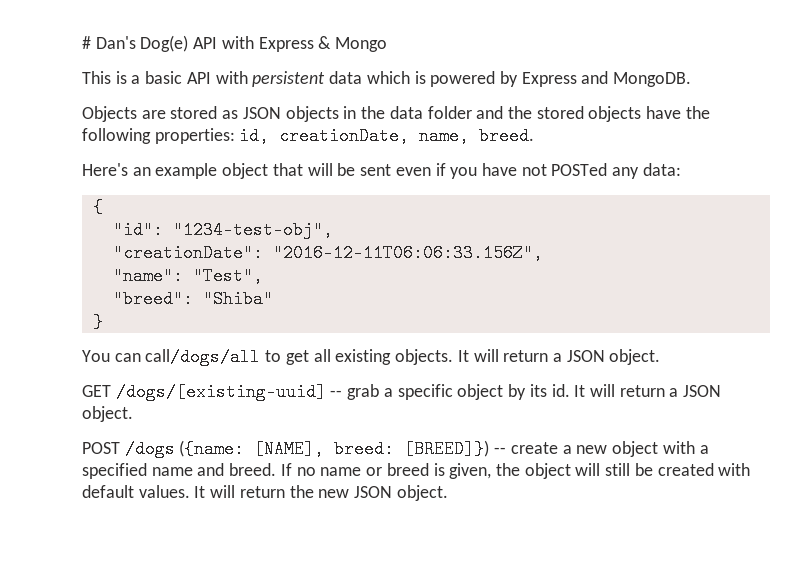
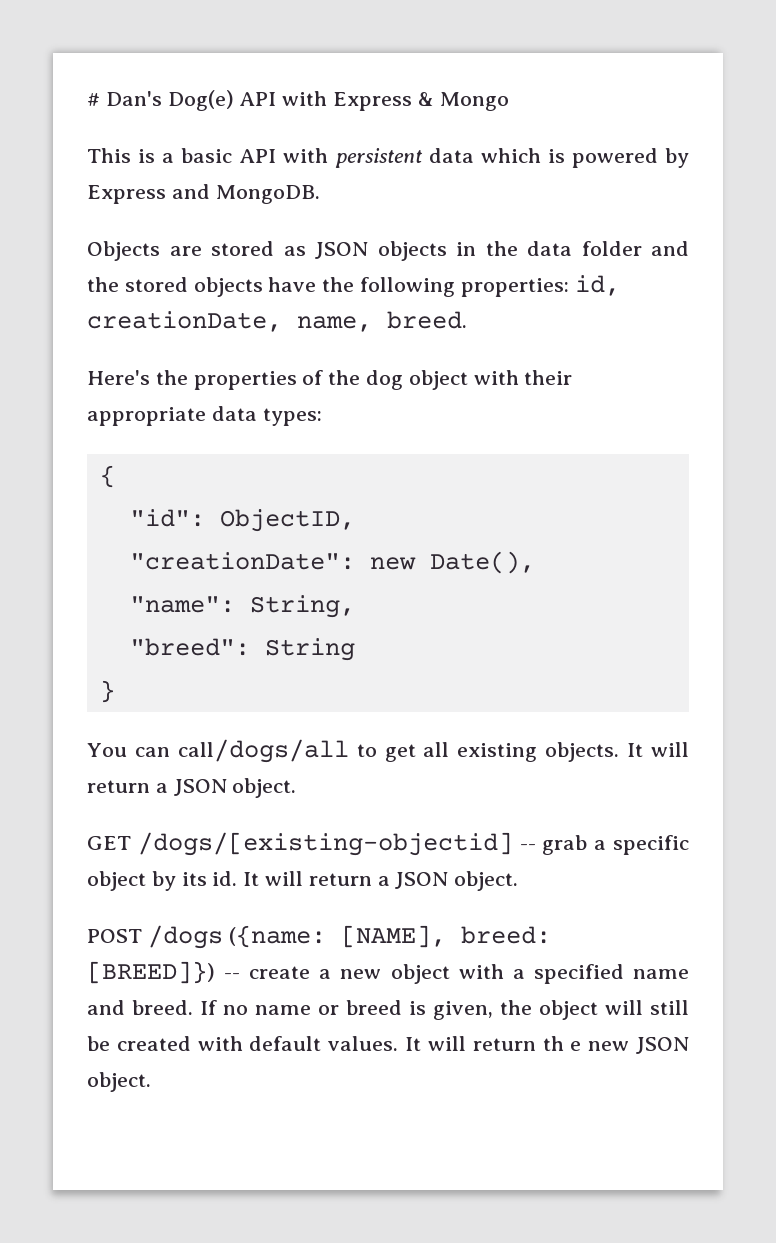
- Here's an example object that will be sent even if you have not POSTed any data:
+ Here's the properties of the dog object with their appropriate data types:
- "id": "1234-test-obj",
+ "id": ObjectID,
- "creationDate": "2016-12-11T06:06:33.156Z",
+ "creationDate": new Date(),
- "name": "Test",
+ "name": String,
- "breed": "Shiba"
+ "breed": String
- GET /dogs/[existing-uuid] -- grab a specific object by its id.
+ GET /dogs/[existing-objectid] -- grab a specific object by its id.
- It will return the new JSON object.
+ It will return th e new JSON object.

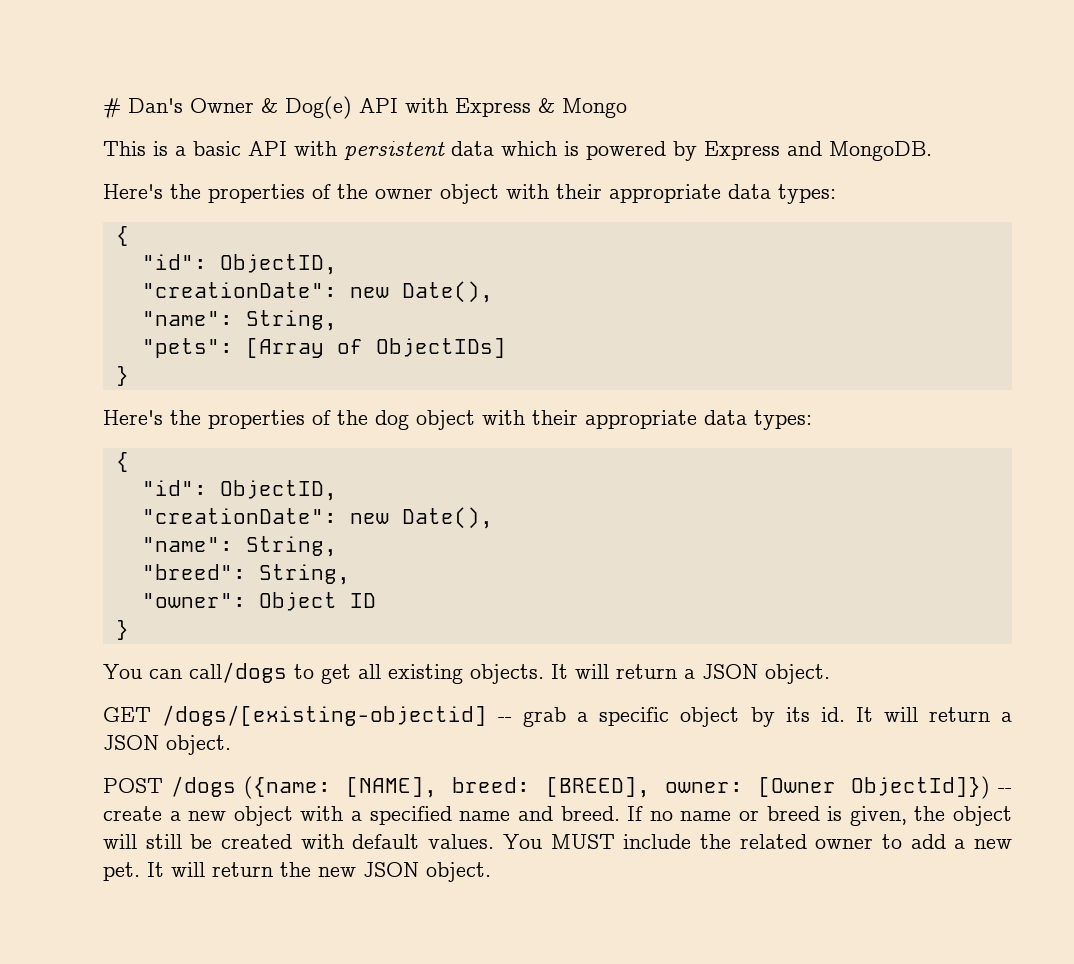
- # Dan's Dog(e) API with Express & Mongo
+ # Dan's Owner & Dog(e) API with Express & Mongo
- Objects are stored as JSON objects in the data folder and the stored objects have the following properties: id, creationDate, name, breed.
+ Here's the properties of the owner object with their appropriate data types:
+ {
+ "id": ObjectID,
+ "creationDate": new Date(),
+ "name": String,
+ "pets": [Array of ObjectIDs]
+ }
- "breed": String
+ "breed": String,
+ "owner": Object ID
- You can call/dogs/all to get all existing objects.
+ You can call/dogs to get all existing objects.
- POST /dogs ({name: [NAME], breed: [BREED]}) -- create a new object with a specified name and breed.
+ POST /dogs ({name: [NAME], breed: [BREED], owner: [Owner ObjectId]}) -- create a new object with a specified name and breed.
- It will return th e new JSON object.
+ You MUST include the related owner to add a new pet. It will return the new JSON object.

